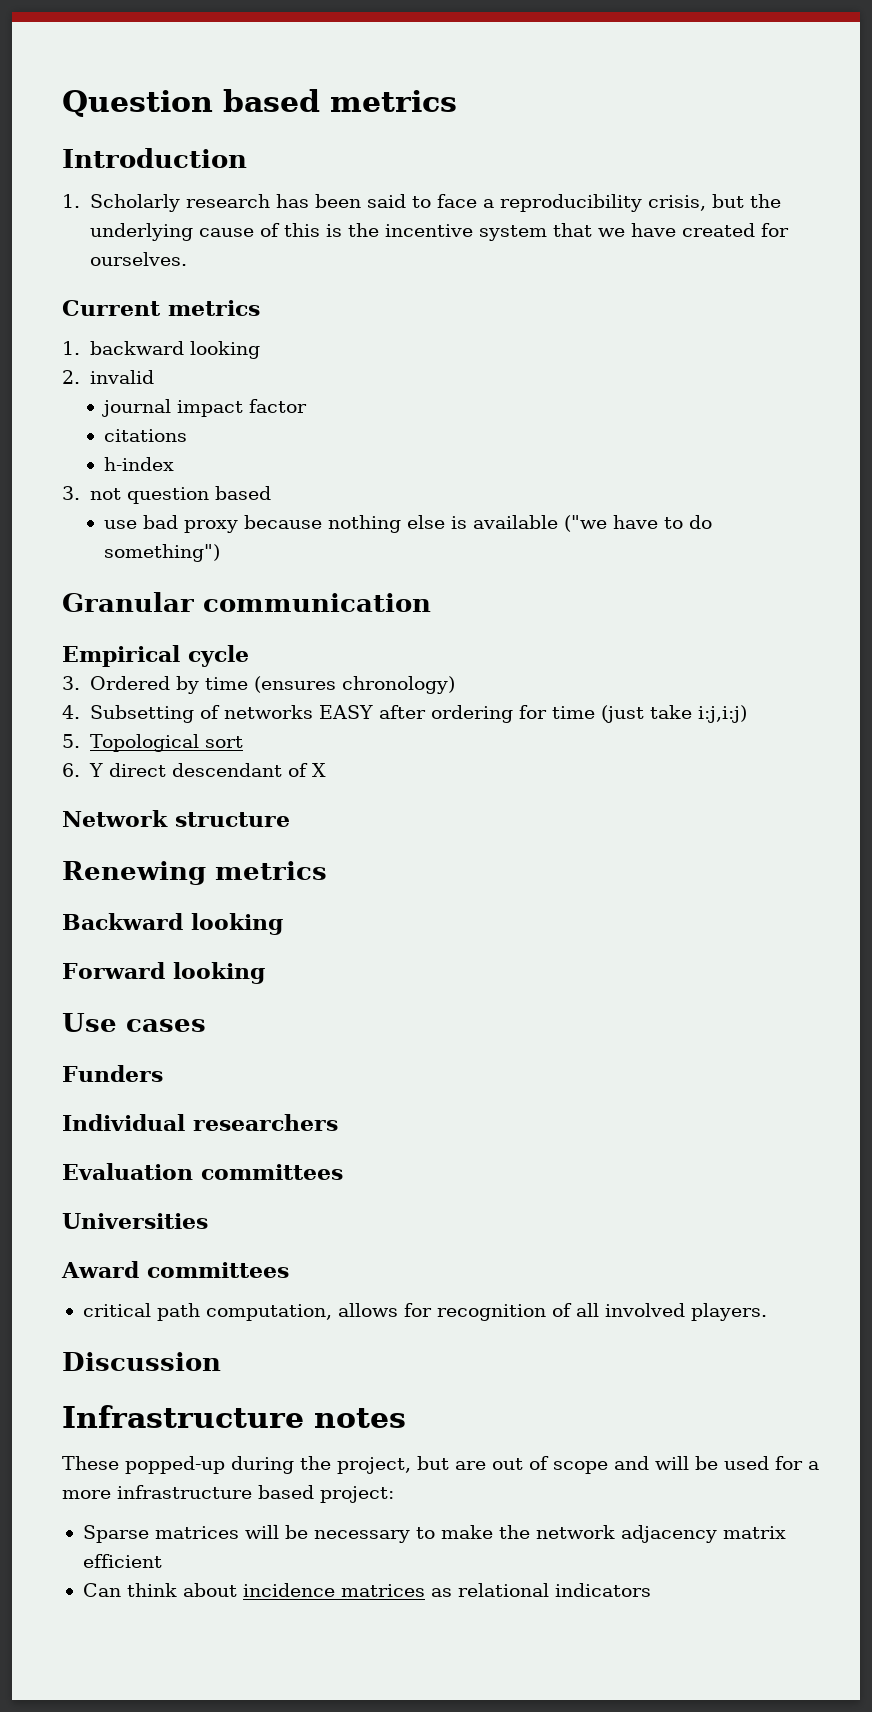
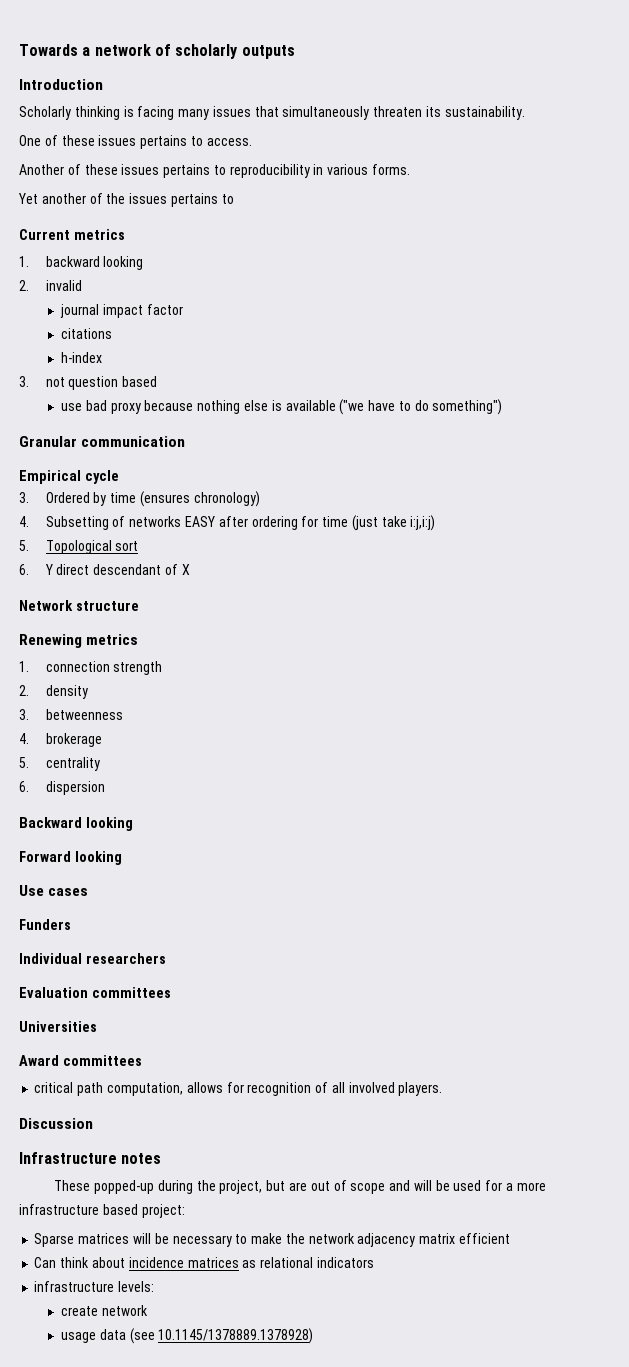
- Question based metrics
+ Towards a network of scholarly outputs
  Introduction
- 1. Scholarly research has been said to face a reproducibility crisis, but the underlying cause of this is the incentive system that we have created for ourselves.
+ Scholarly thinking is facing many issues that simultaneously threaten its sustainability.
+ One of these issues pertains to access.
+ Another of these issues pertains to reproducibility in various forms.
+ Yet another of the issues pertains to
+ 1. connection strength
+ 2. density
+ 3. betweenness
+ 4. brokerage
+ 5. centrality
+ 6. dispersion
+ infrastructure levels:
+ create network
+ usage data (see 10.1145/1378889.1378928)

